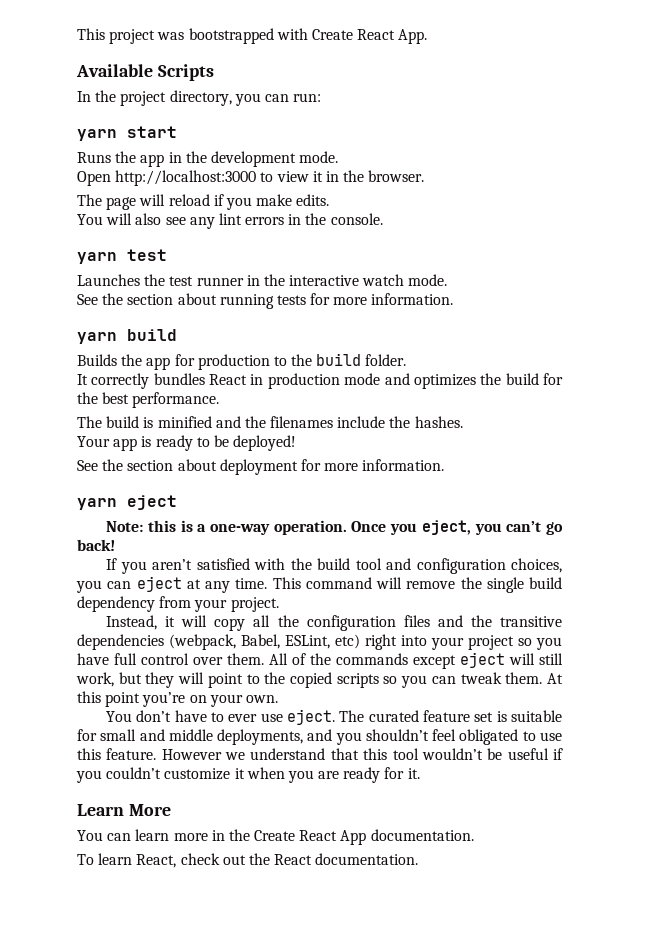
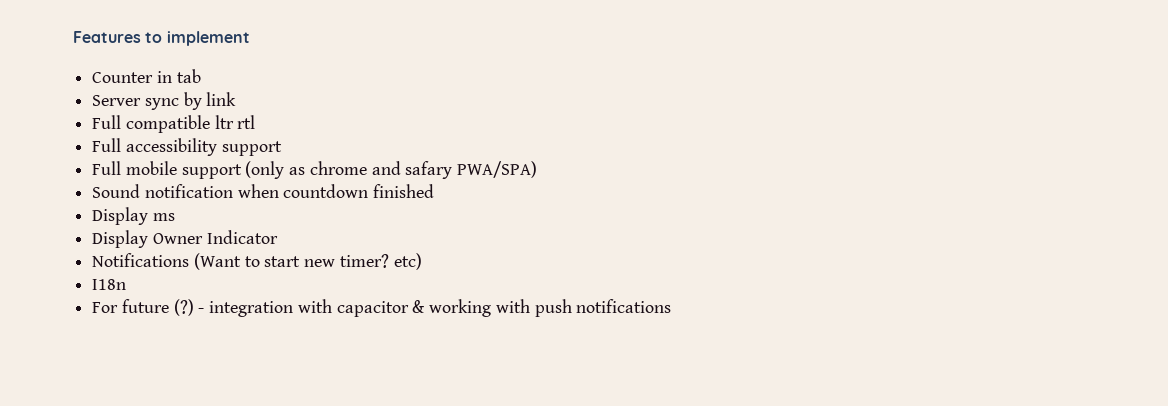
- This project was bootstrapped with Create React App.
- Available Scripts
- In the project directory, you can run:
- yarn start
- Runs the app in the development mode.
- Open http://localhost:3000 to view it in the browser.
- The page will reload if you make edits.
- You will also see any lint errors in the console.
- yarn test
- Launches the test runner in the interactive watch mode.
- See the section about running tests for more information.
- yarn build
- Builds the app for production to the build folder.
- It correctly bundles React in production mode and optimizes the build for the best performance.
- The build is minified and the filenames include the hashes.
- Your app is ready to be deployed!
- See the section about deployment for more information.
- yarn eject
- Note: this is a one-way operation. Once you eject, you can’t go back!
- If you aren’t satisfied with the build tool and configuration choices, you can eject at any time. This command will remove the single build dependency from your project.
- Instead, it will copy all the configuration files and the transitive dependencies (webpack, Babel, ESLint, etc) right into your project so you have full control over them. All of the commands except eject will still work, but they will point to the copied scripts so you can tweak them. At this point you’re on your own.
- You don’t have to ever use eject. The curated feature set is suitable for small and middle deployments, and you shouldn’t feel obligated to use this feature. However we understand that this tool wouldn’t be useful if you couldn’t customize it when you are ready for it.
- Learn More
- You can learn more in the Create React App documentation.
- To learn React, check out the React documentation.
+ Features to implement
+ Counter in tab
+ Server sync by link
+ Full compatible ltr rtl
+ Full accessibility support
+ Full mobile support (only as chrome and safary PWA/SPA)
+ Sound notification when countdown finished
+ Display ms
+ Display Owner Indicator
+ Notifications (Want to start new timer? etc)
+ I18n
+ For future (?) - integration with capacitor & working with push notifications

